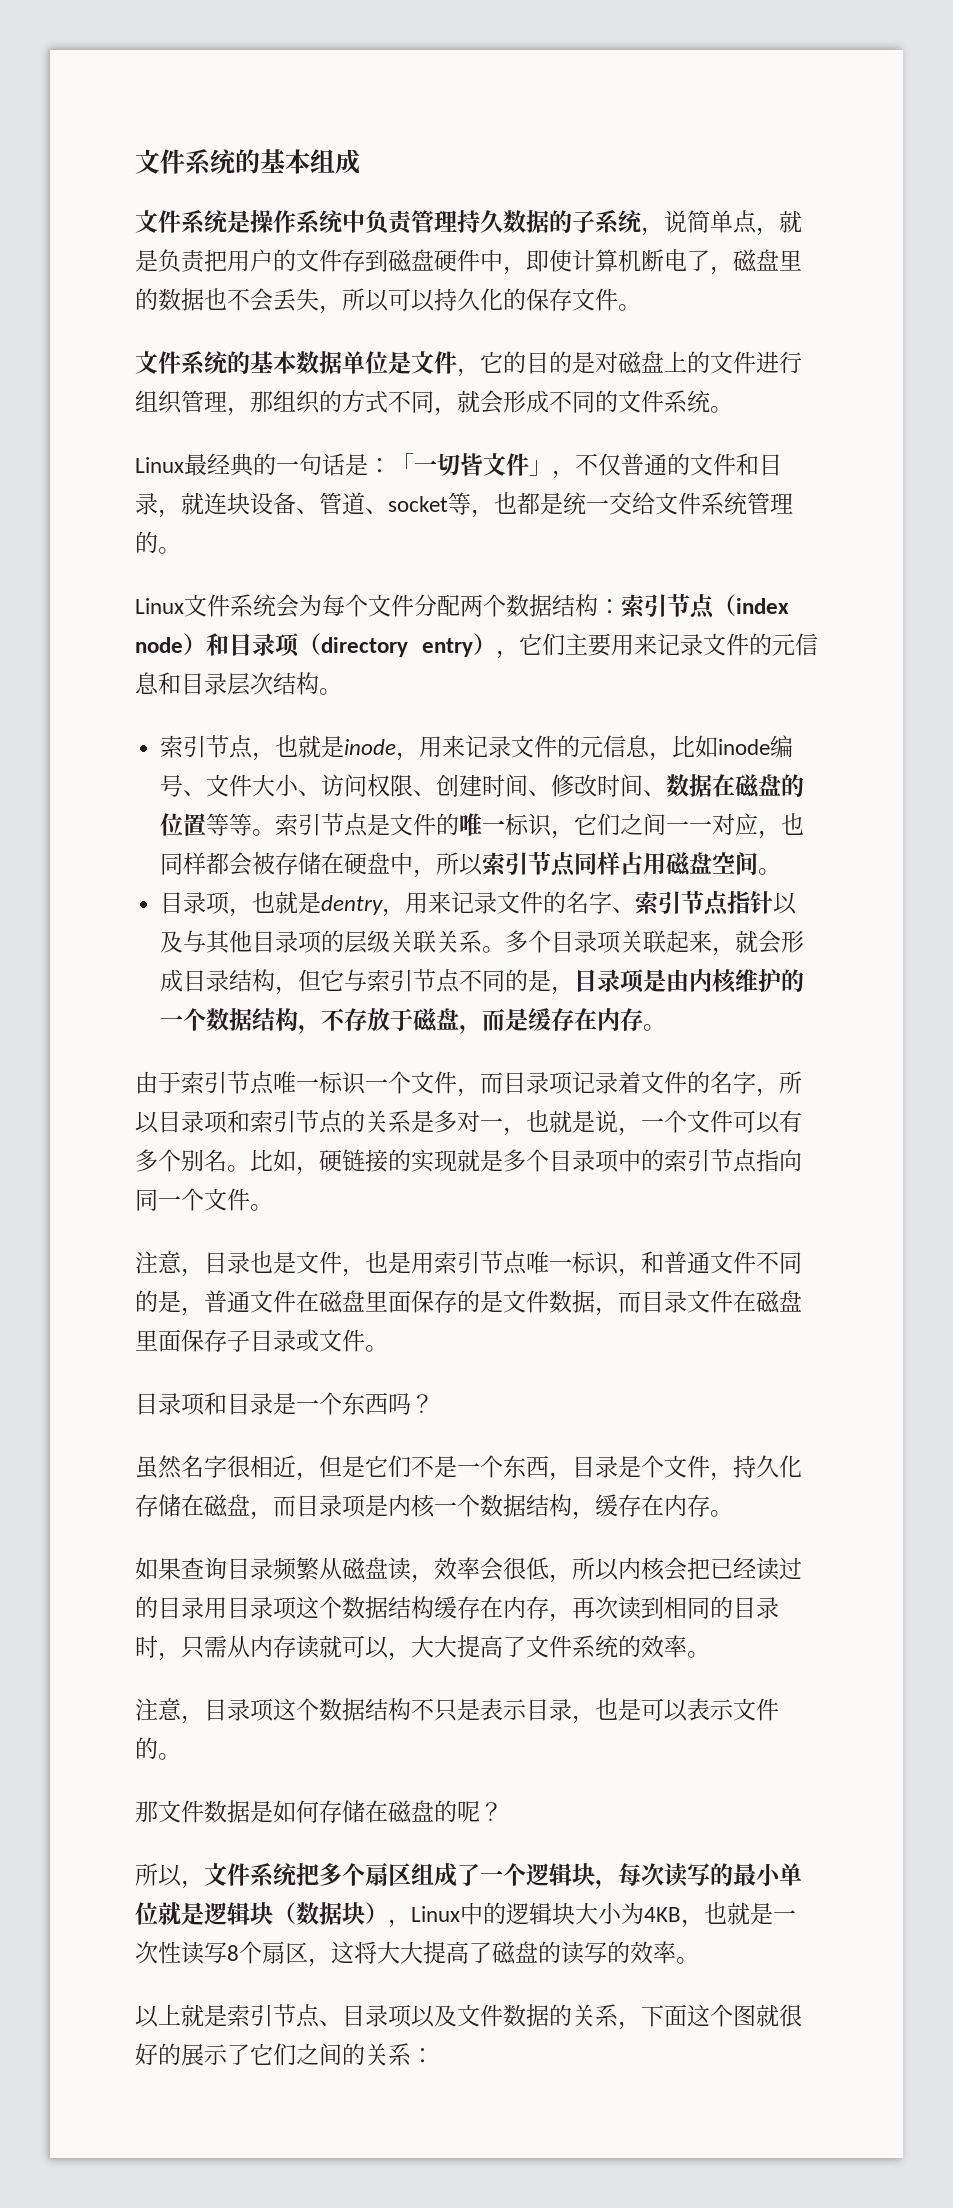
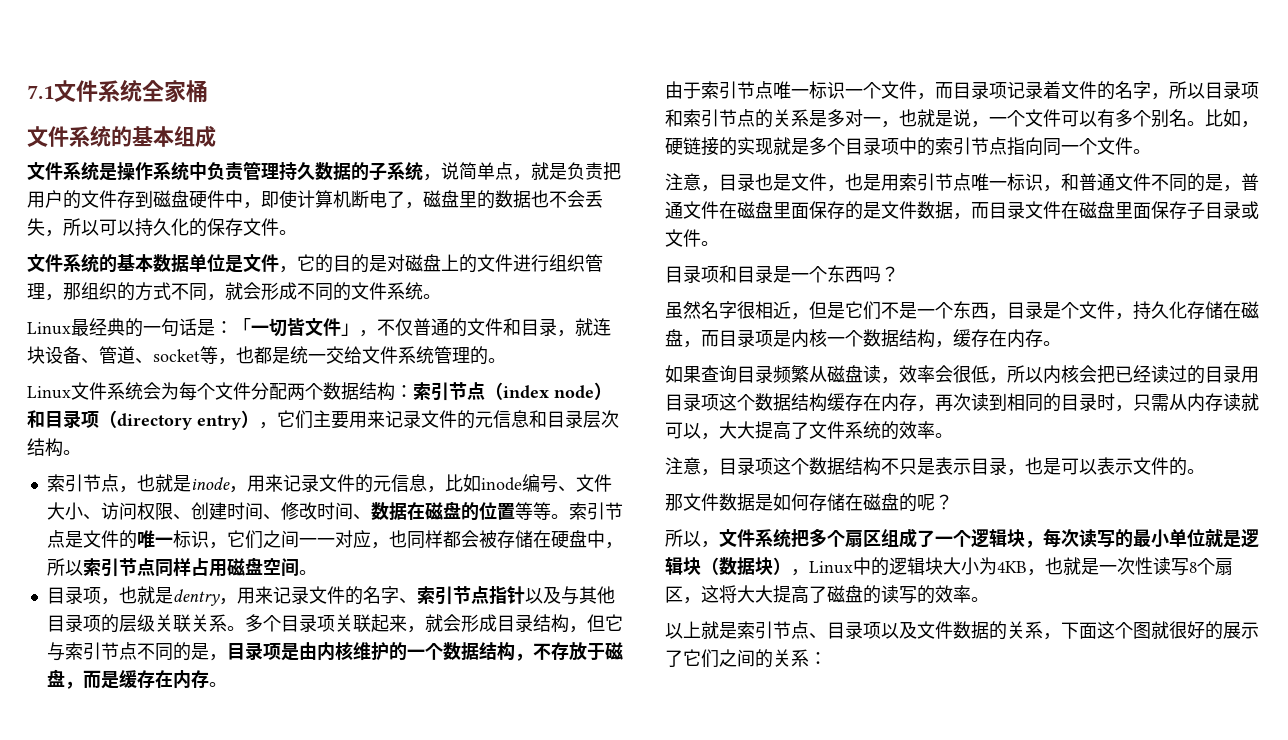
+ 7.1文件系统全家桶

